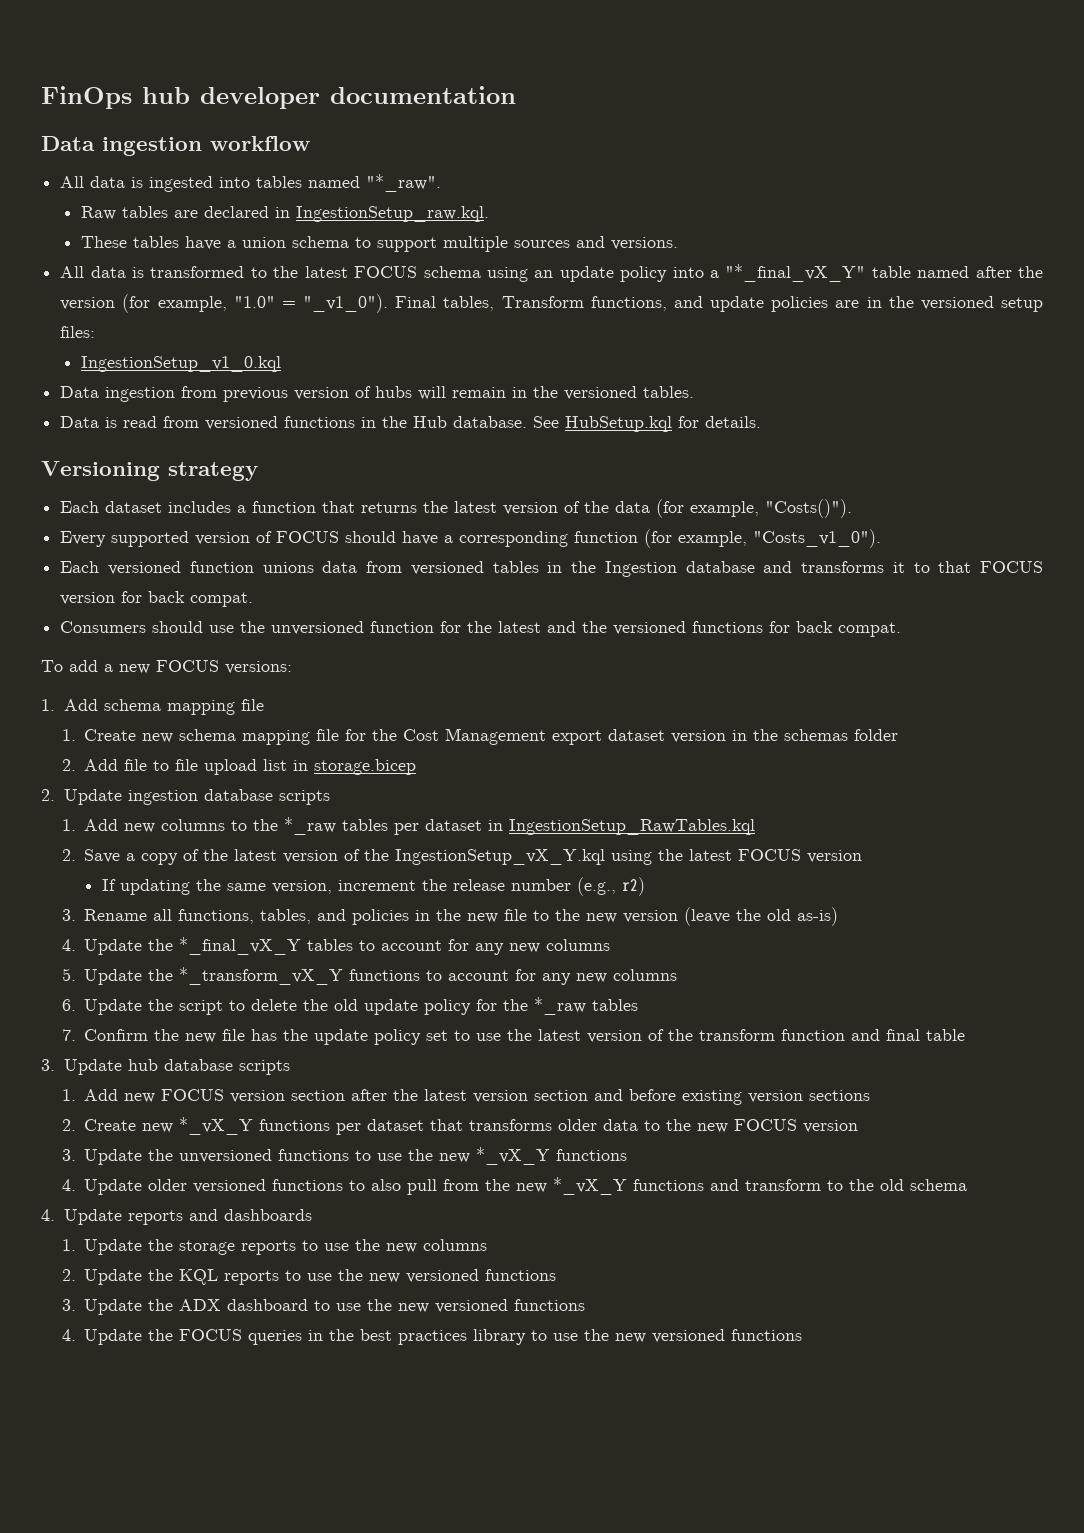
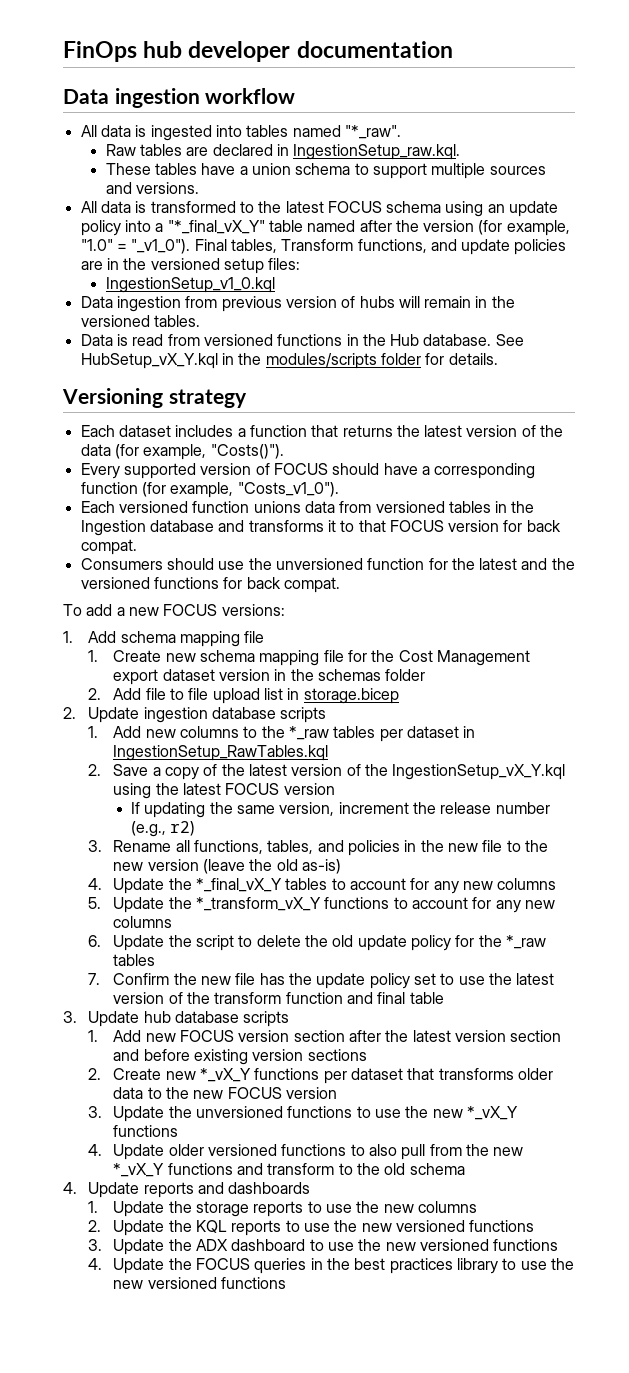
- See HubSetup.kql for details.
+ See HubSetup_vX_Y.kql in the modules/scripts folder for details.

